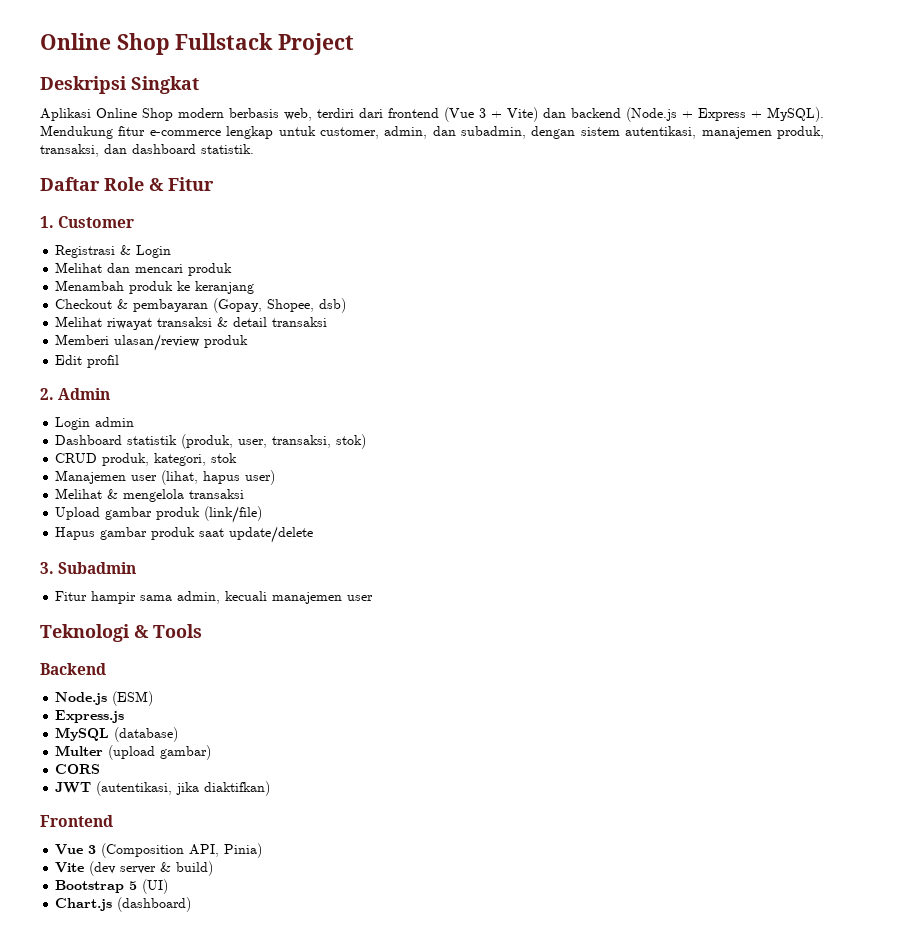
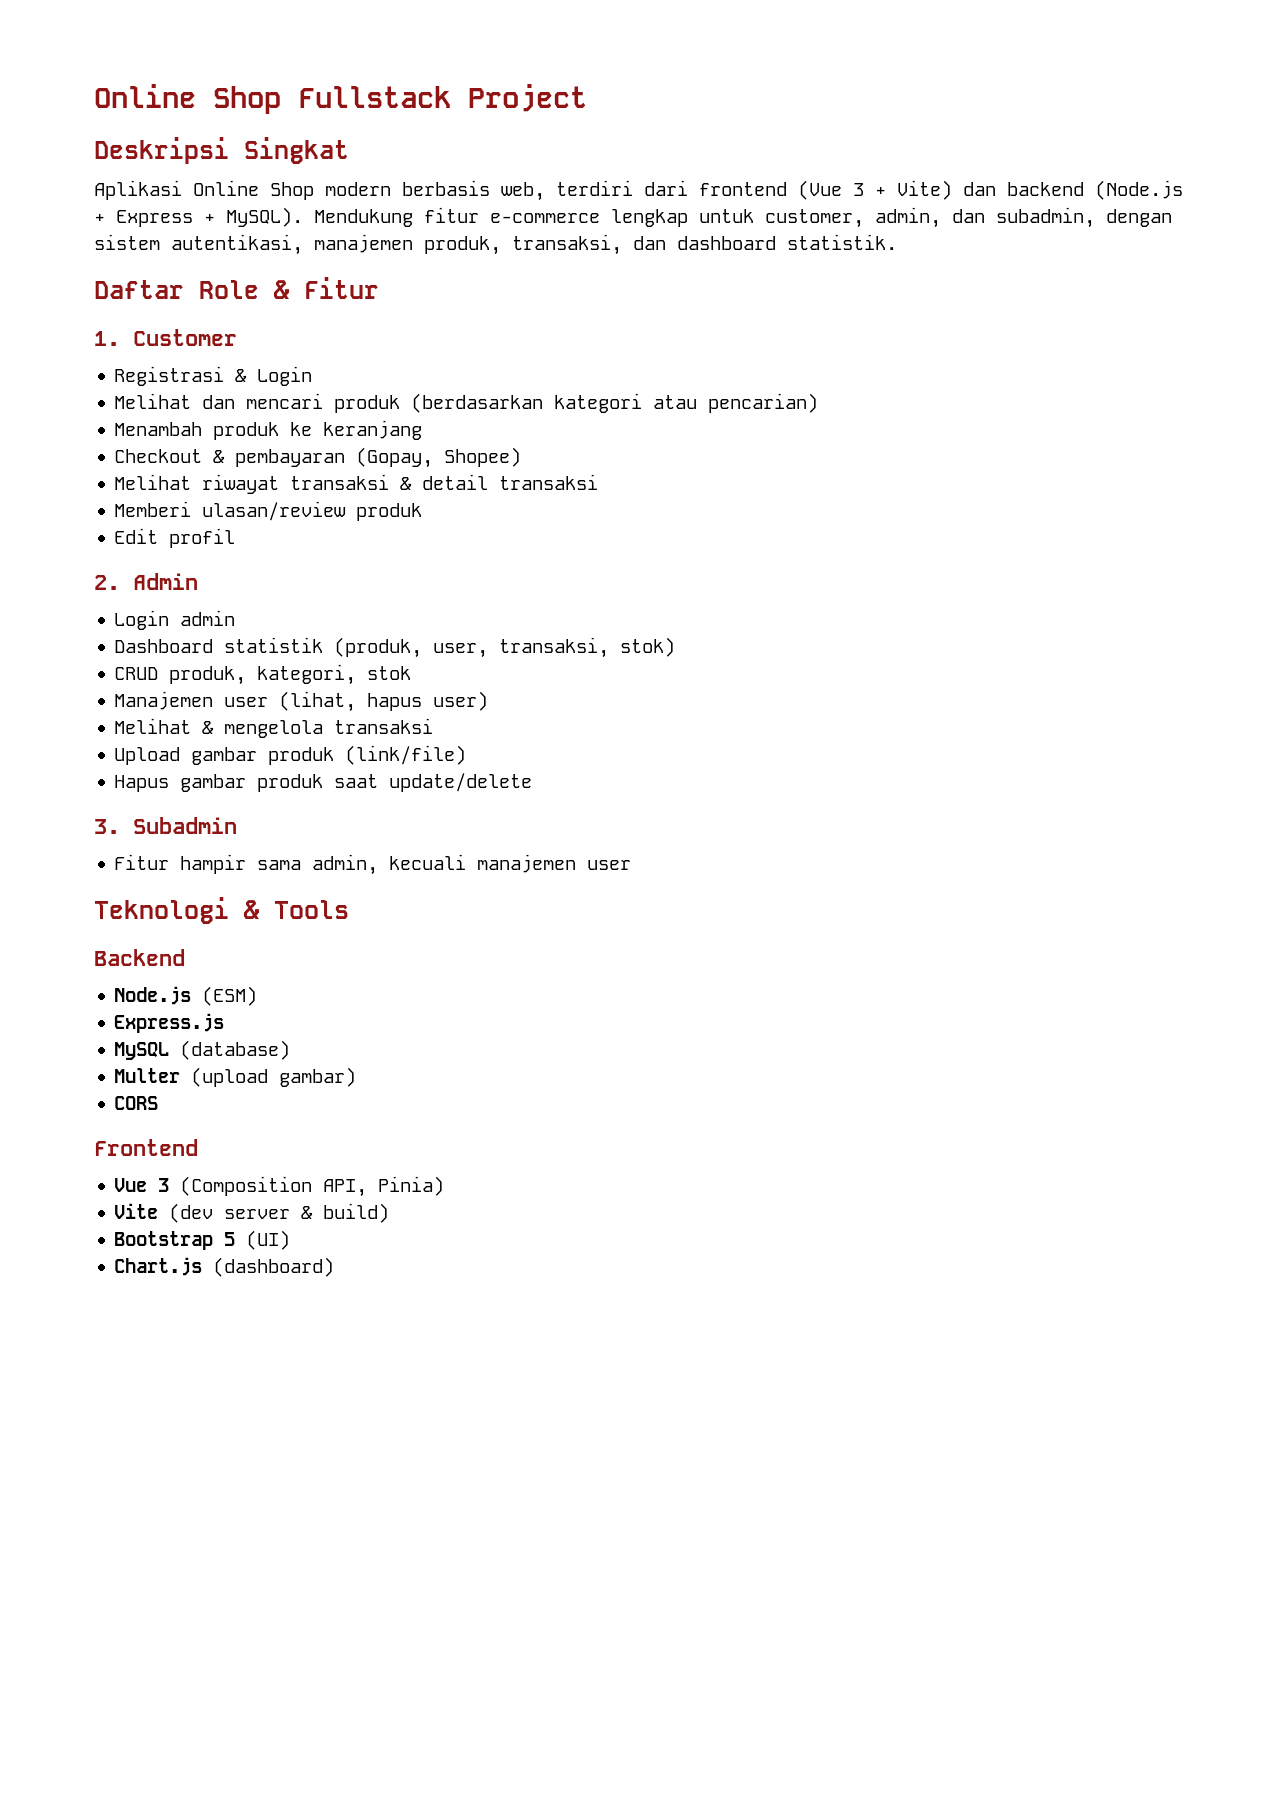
- Melihat dan mencari produk
+ Melihat dan mencari produk (berdasarkan kategori atau pencarian)
- Checkout & pembayaran (Gopay, Shopee, dsb)
+ Checkout & pembayaran (Gopay, Shopee)
- JWT (autentikasi, jika diaktifkan)

